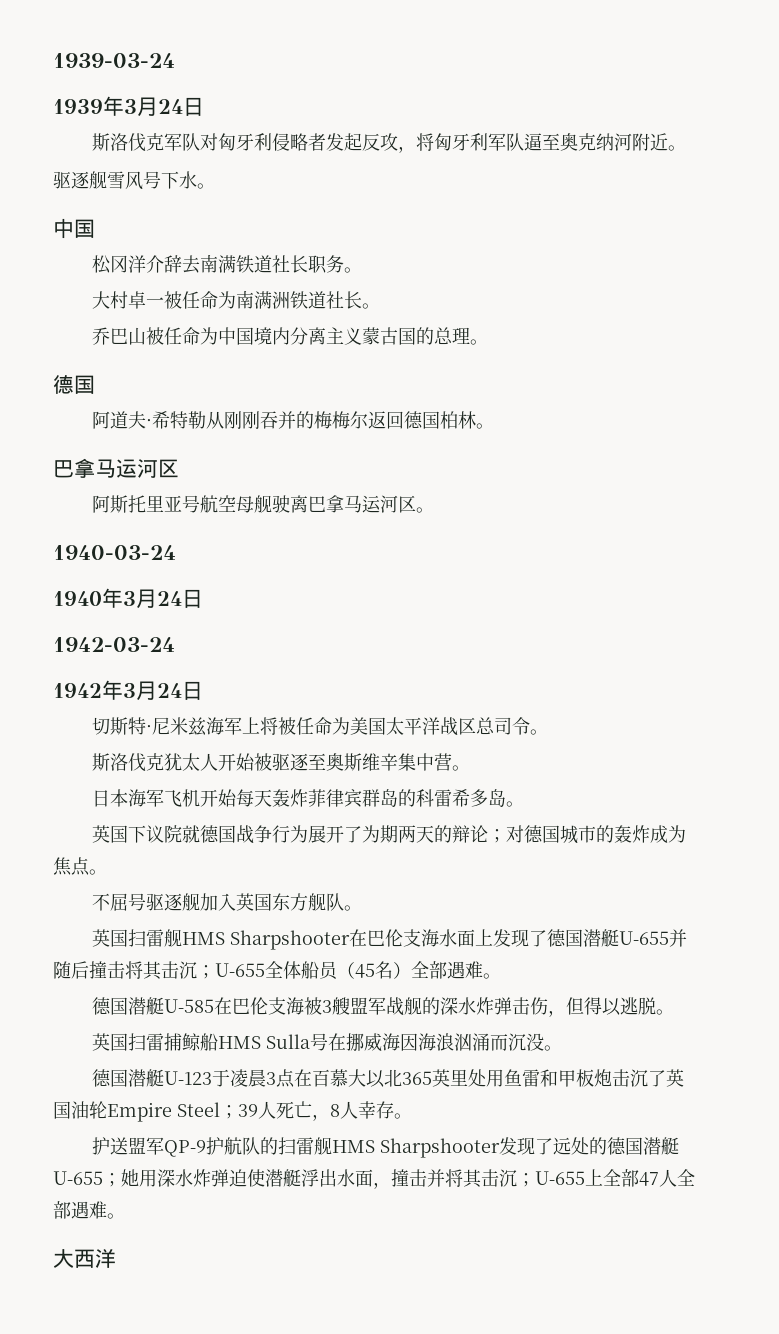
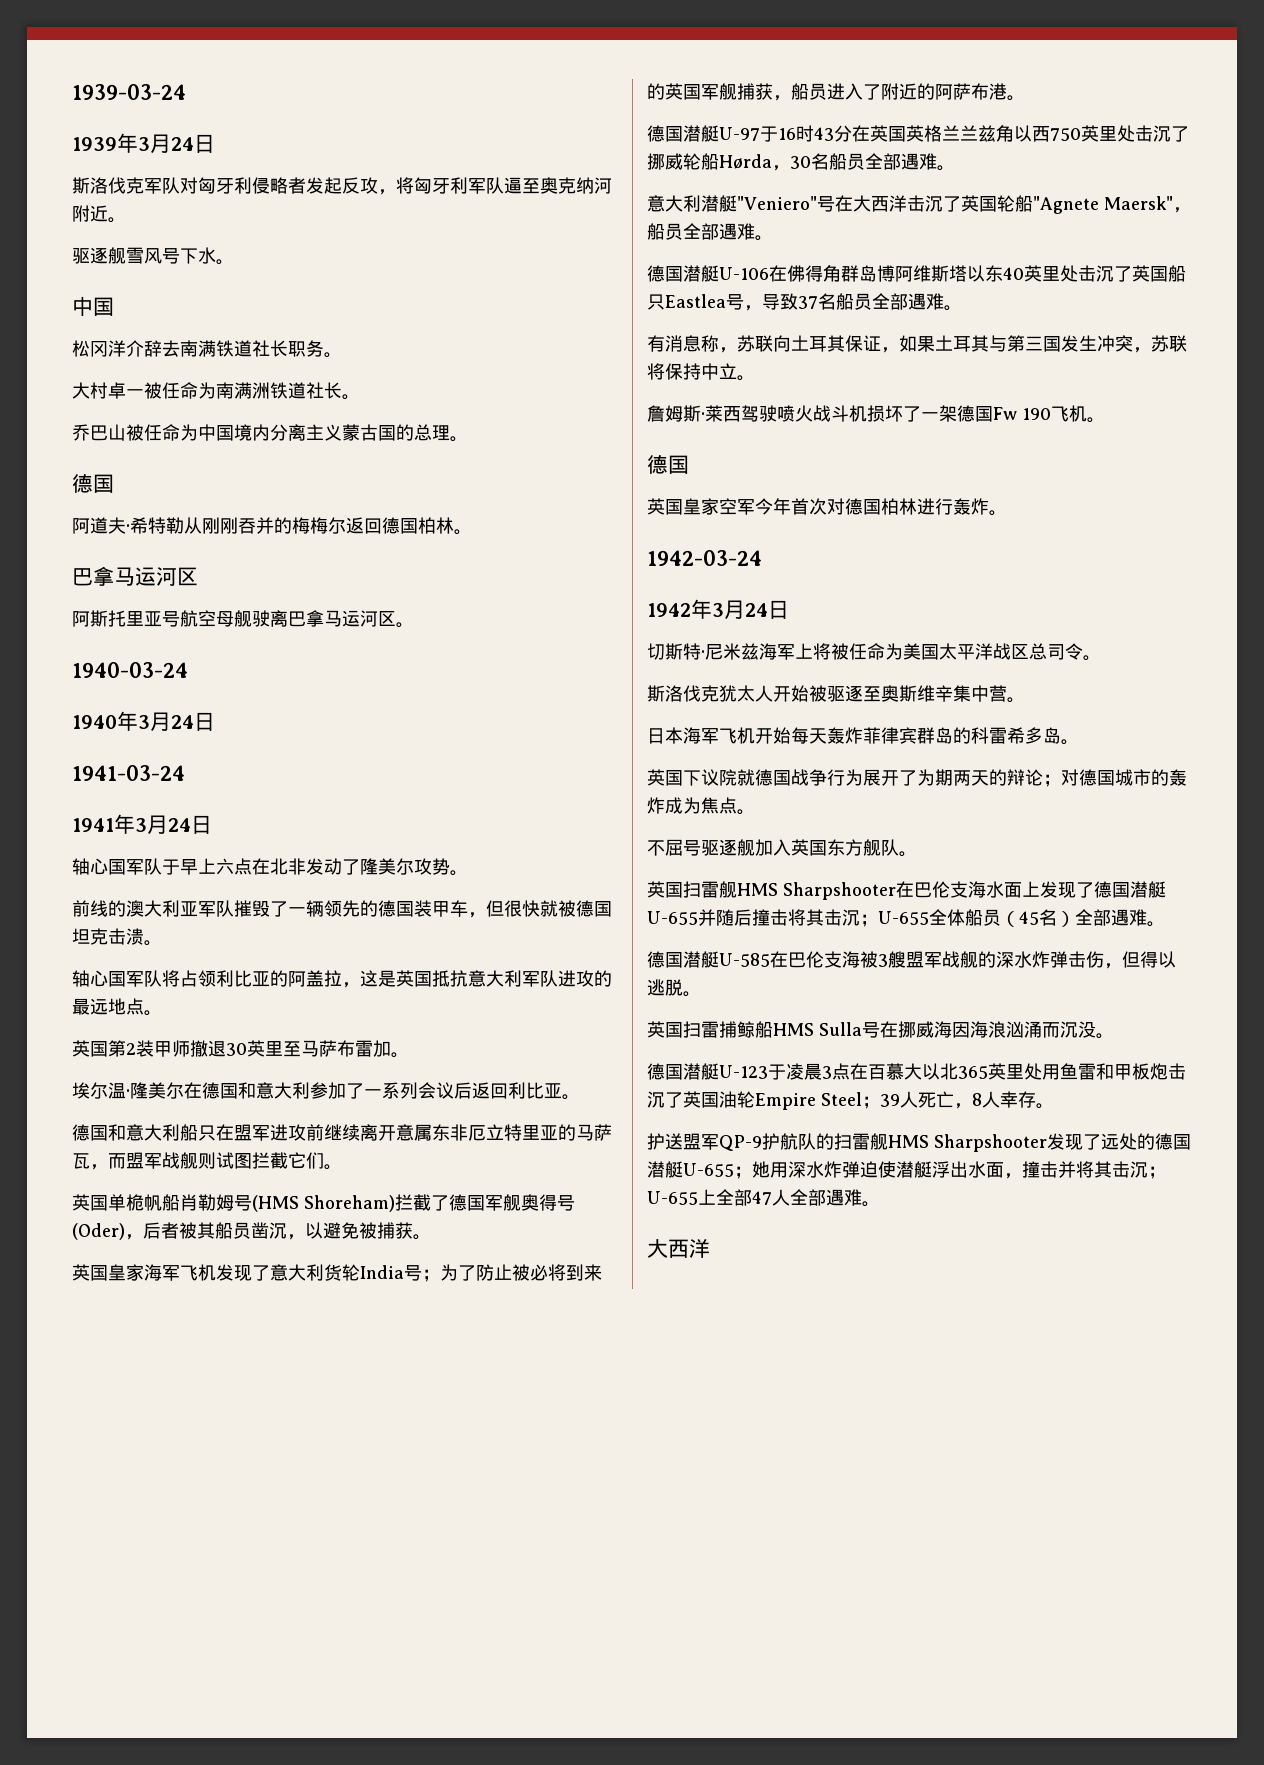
+ 1941-03-24
+ 1941年3月24日
+ 轴心国军队于早上六点在北非发动了隆美尔攻势。
+ 前线的澳大利亚军队摧毁了一辆领先的德国装甲车，但很快就被德国坦克击溃。
+ 轴心国军队将占领利比亚的阿盖拉，这是英国抵抗意大利军队进攻的最远地点。
+ 英国第2装甲师撤退30英里至马萨布雷加。
+ 埃尔温·隆美尔在德国和意大利参加了一系列会议后返回利比亚。
+ 德国和意大利船只在盟军进攻前继续离开意属东非厄立特里亚的马萨瓦，而盟军战舰则试图拦截它们。
+ 英国单桅帆船肖勒姆号(HMS Shoreham)拦截了德国军舰奥得号(Oder)，后者被其船员凿沉，以避免被捕获。
+ 英国皇家海军飞机发现了意大利货轮India号；为了防止被必将到来的英国军舰捕获，船员进入了附近的阿萨布港。
+ 德国潜艇U-97于16时43分在英国英格兰兰兹角以西750英里处击沉了挪威轮船Hørda，30名船员全部遇难。
+ 意大利潜艇"Veniero"号在大西洋击沉了英国轮船"Agnete Maersk"，船员全部遇难。
+ 德国潜艇U-106在佛得角群岛博阿维斯塔以东40英里处击沉了英国船只Eastlea号，导致37名船员全部遇难。
+ 有消息称，苏联向土耳其保证，如果土耳其与第三国发生冲突，苏联将保持中立。
+ 詹姆斯·莱西驾驶喷火战斗机损坏了一架德国Fw 190飞机。
+ 德国
+ 英国皇家空军今年首次对德国柏林进行轰炸。

